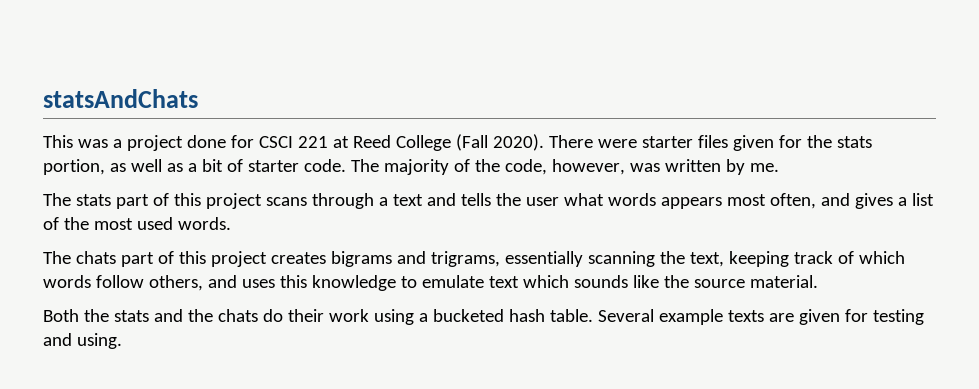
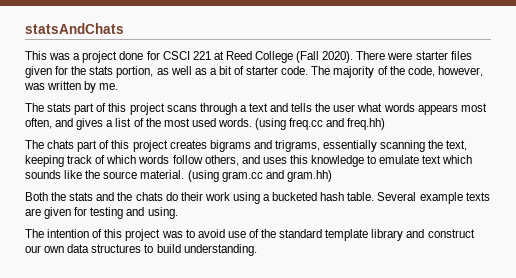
+ (using freq.cc and freq.hh)
+ (using gram.cc and gram.hh)
+ The intention of this project was to avoid use of the standard template library and construct our own data structures to build understanding.

